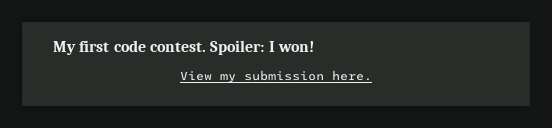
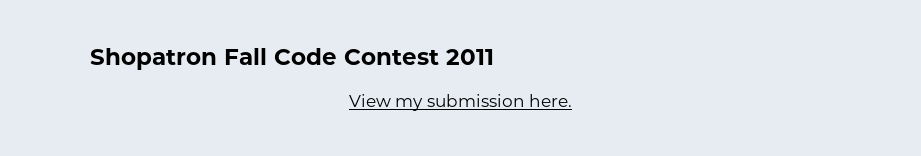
- My first code contest. Spoiler: I won!
+ Shopatron Fall Code Contest 2011

